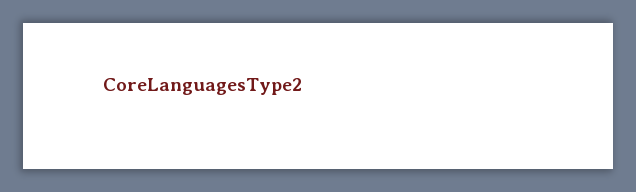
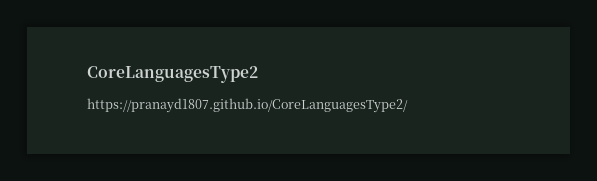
+ https://pranayd1807.github.io/CoreLanguagesType2/

